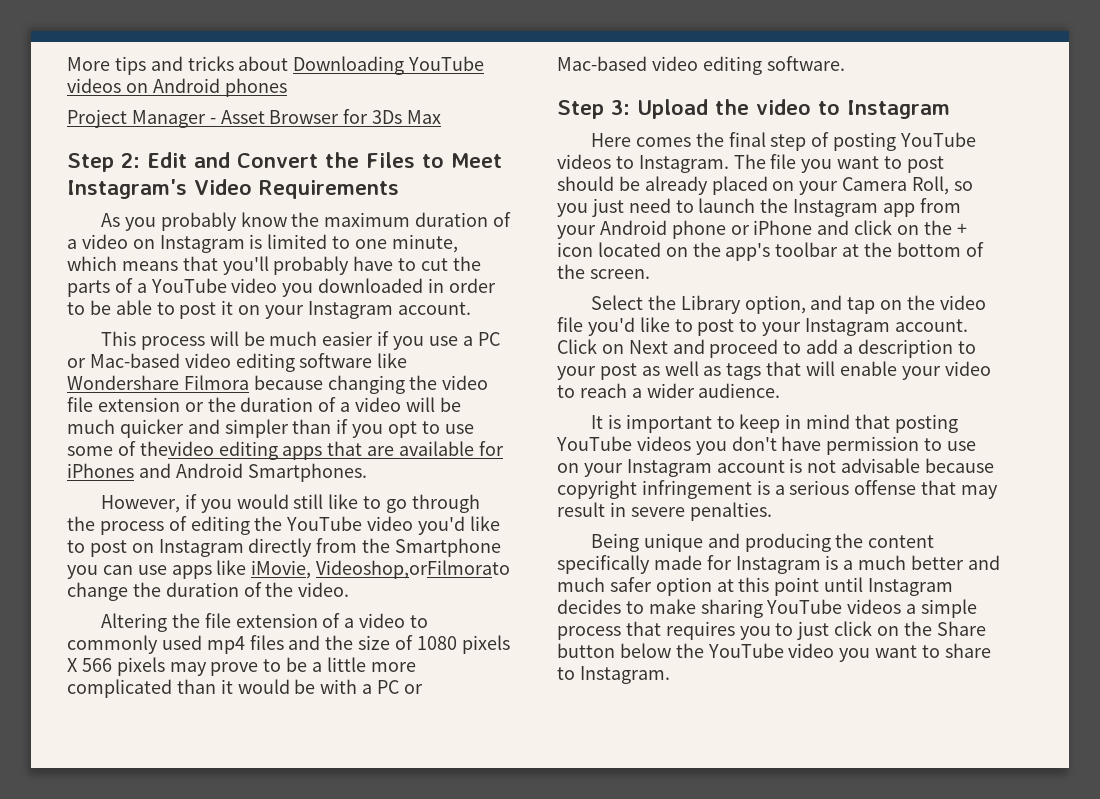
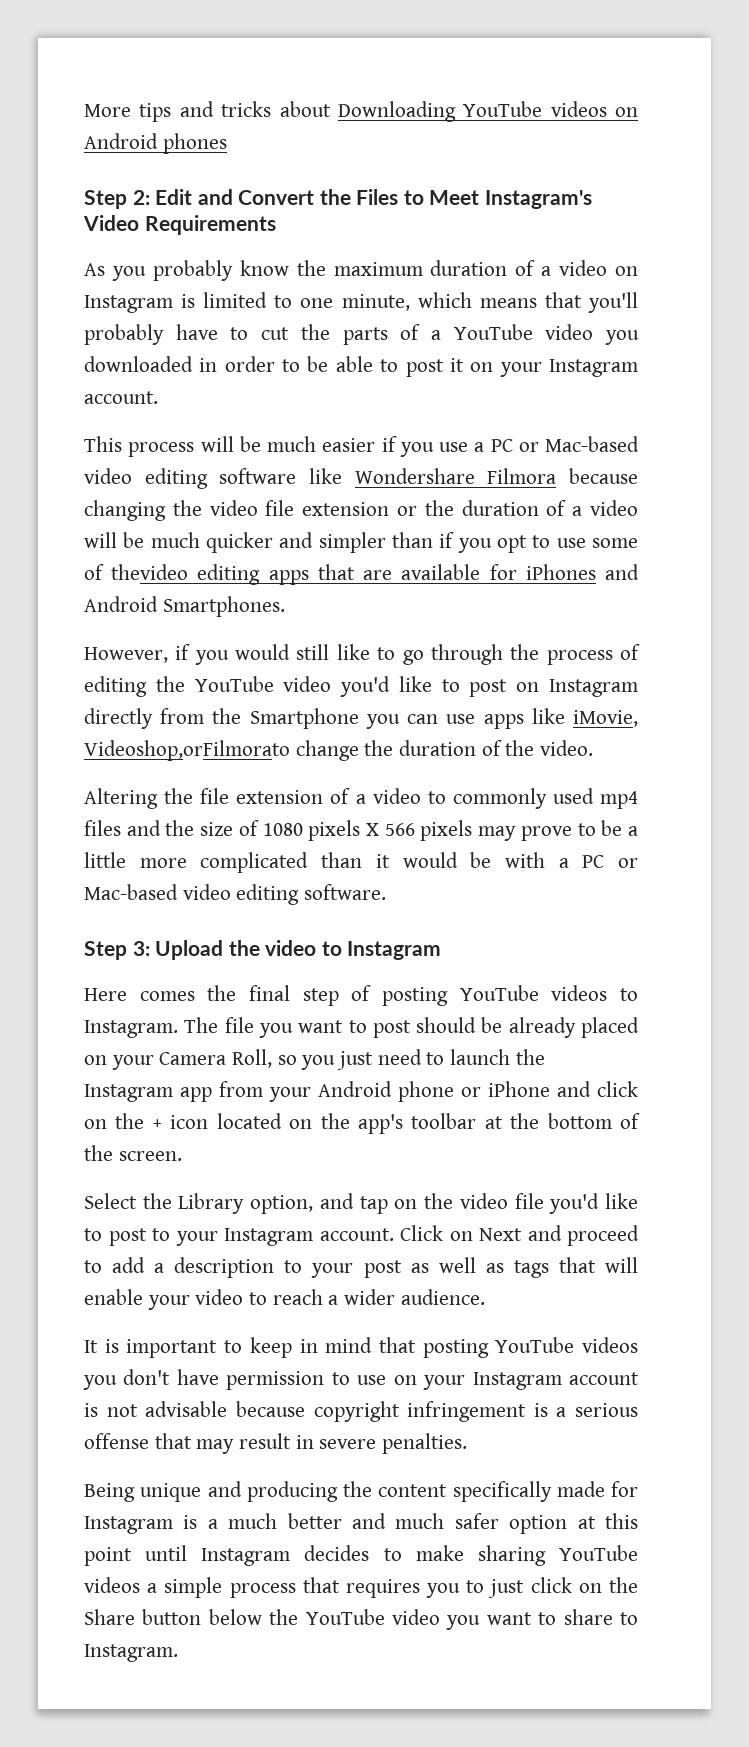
- Project Manager - Asset Browser for 3Ds Max

